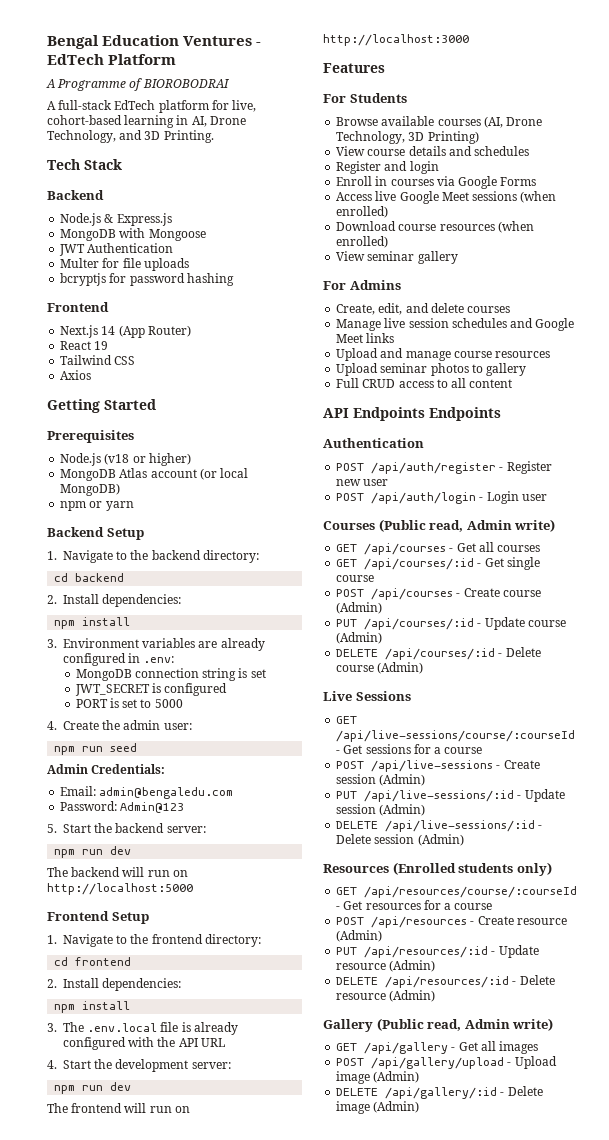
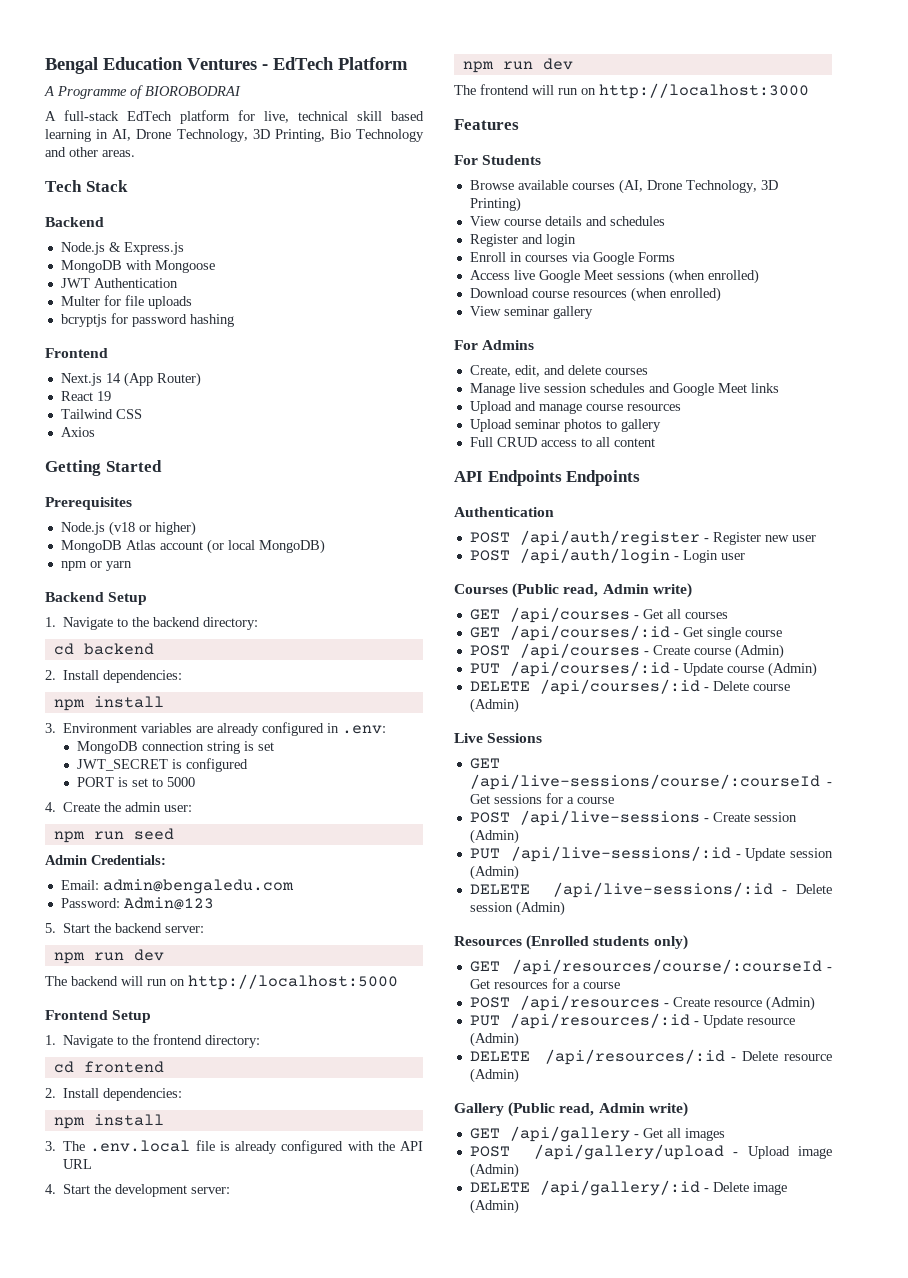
- A full-stack EdTech platform for live, cohort-based learning in AI, Drone Technology, and 3D Printing.
+ A full-stack EdTech platform for live, technical skill based learning in AI, Drone Technology, 3D Printing, Bio Technology and other areas.

